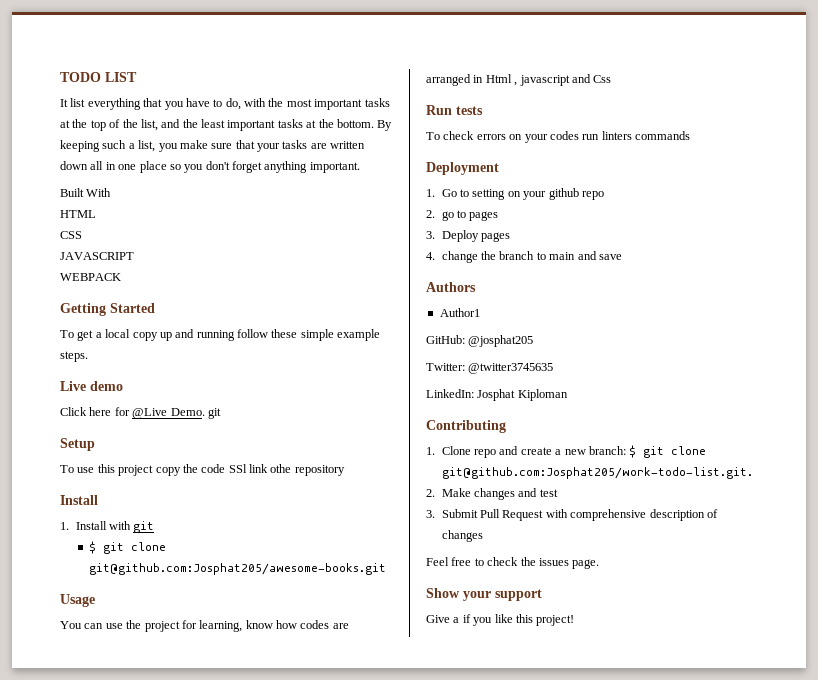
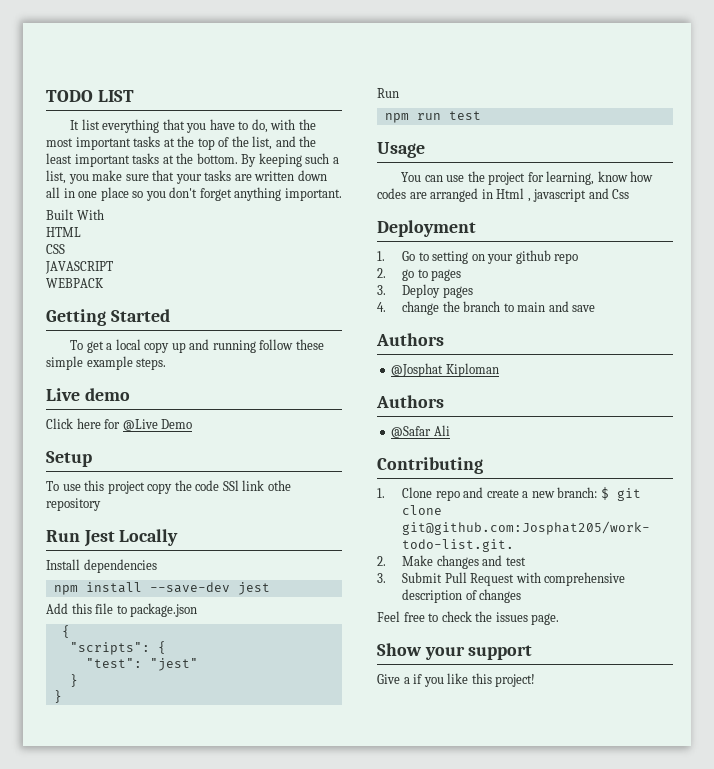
- Click here for @Live Demo. git
+ Click here for @Live Demo
  To use this project copy the code SSl link othe repository
- Install
- 1. Install with git
- $ git clone git@github.com:Josphat205/awesome-books.git
+ Run Jest Locally
+ Install dependencies
+ npm install --save-dev jest
+ Add this file to package.json
+ {
+ "scripts": {
+ "test": "jest"
+ }
+ }
+ Run
+ npm run test
- Run tests
- To check errors on your codes run linters commands
- Author1
- GitHub: @josphat205
- Twitter: @twitter3745635
- LinkedIn: Josphat Kiploman
+ @Josphat Kiploman
+ Authors
+ @Safar Ali

